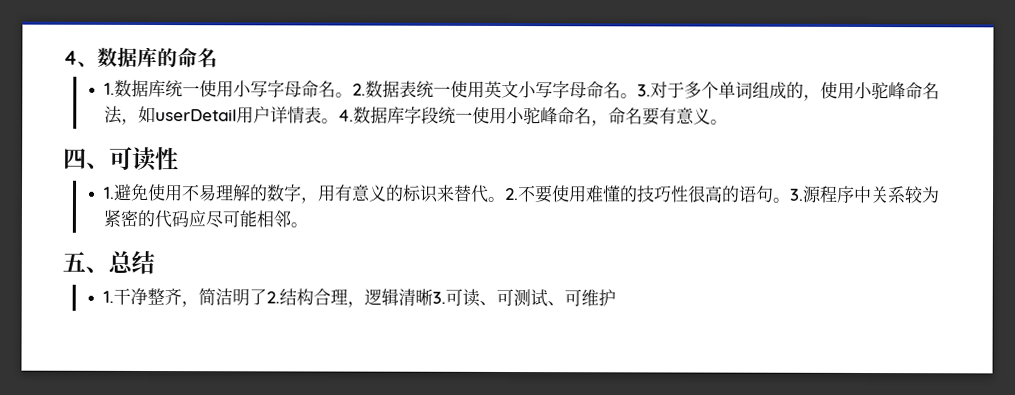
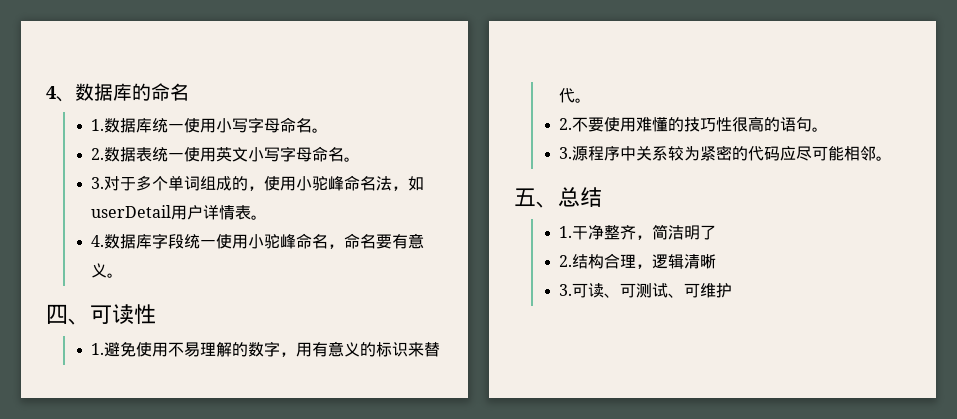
- 1.数据库统一使用小写字母命名。2.数据表统一使用英文小写字母命名。3.对于多个单词组成的，使用小驼峰命名法，如userDetail用户详情表。4.数据库字段统一使用小驼峰命名，命名要有意义。
+ 1.数据库统一使用小写字母命名。
+ 2.数据表统一使用英文小写字母命名。
+ 3.对于多个单词组成的，使用小驼峰命名法，如userDetail用户详情表。
+ 4.数据库字段统一使用小驼峰命名，命名要有意义。
- 1.避免使用不易理解的数字，用有意义的标识来替代。2.不要使用难懂的技巧性很高的语句。3.源程序中关系较为紧密的代码应尽可能相邻。
+ 1.避免使用不易理解的数字，用有意义的标识来替代。
+ 2.不要使用难懂的技巧性很高的语句。
+ 3.源程序中关系较为紧密的代码应尽可能相邻。
- 1.干净整齐，简洁明了2.结构合理，逻辑清晰3.可读、可测试、可维护
+ 1.干净整齐，简洁明了
+ 2.结构合理，逻辑清晰
+ 3.可读、可测试、可维护

